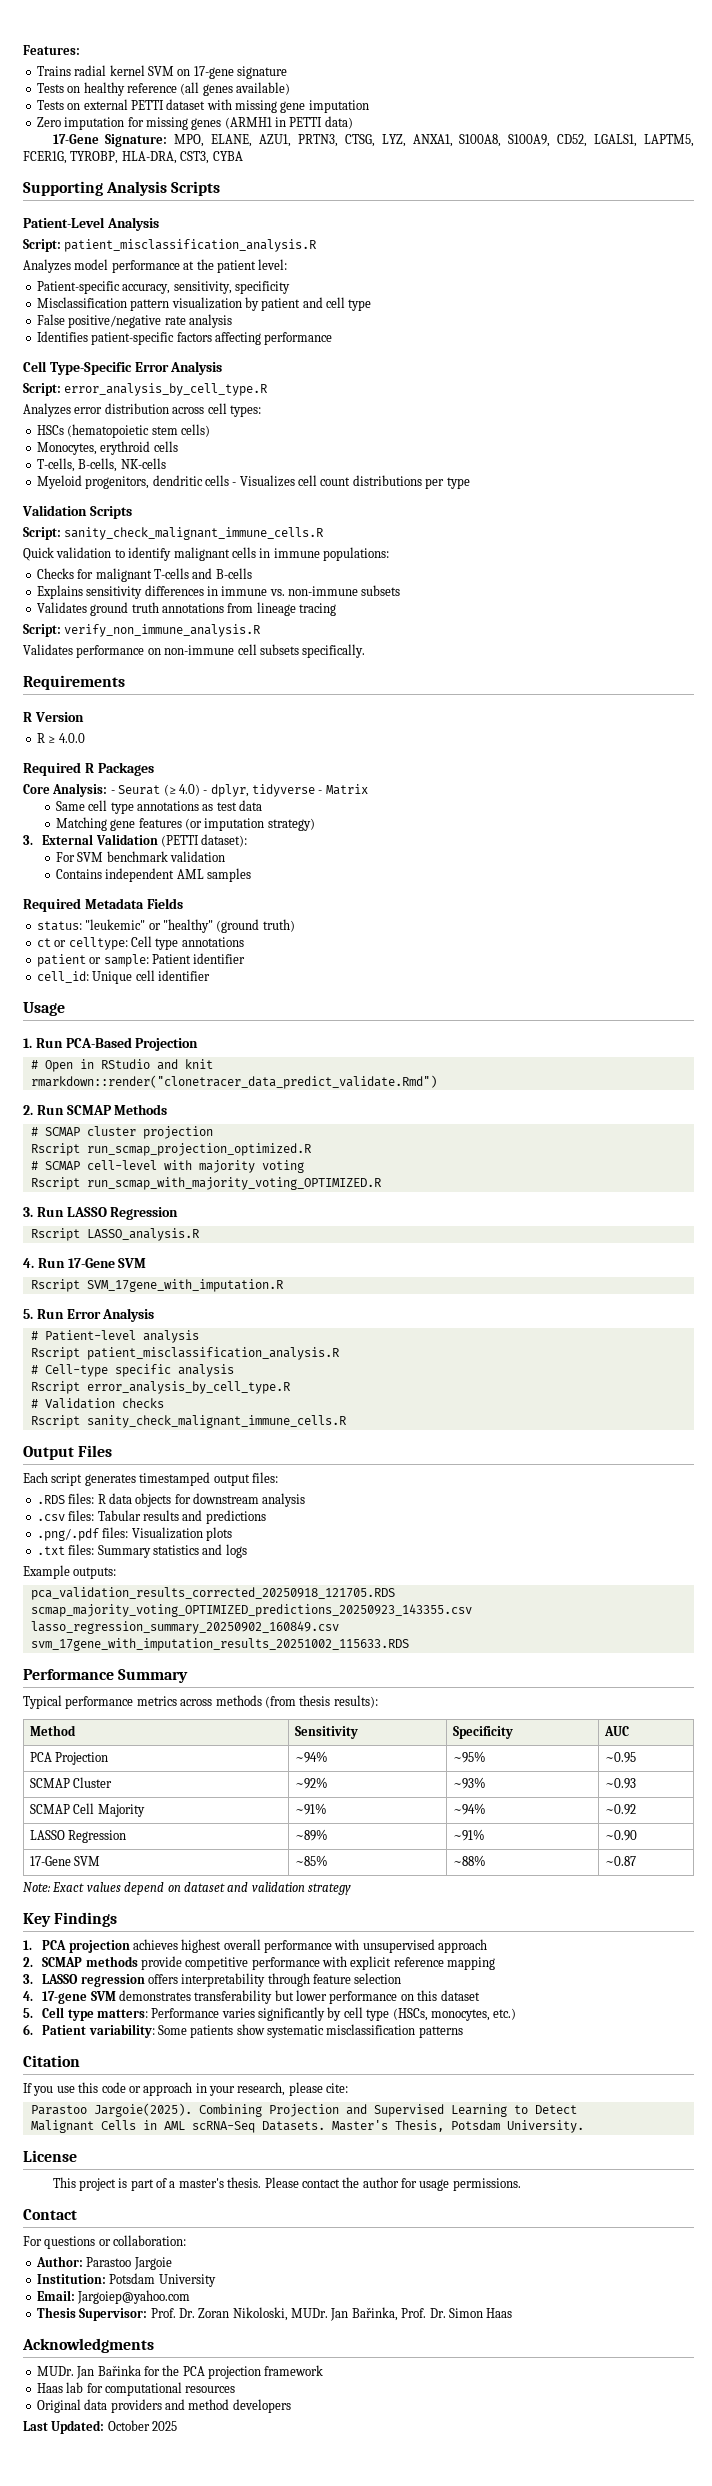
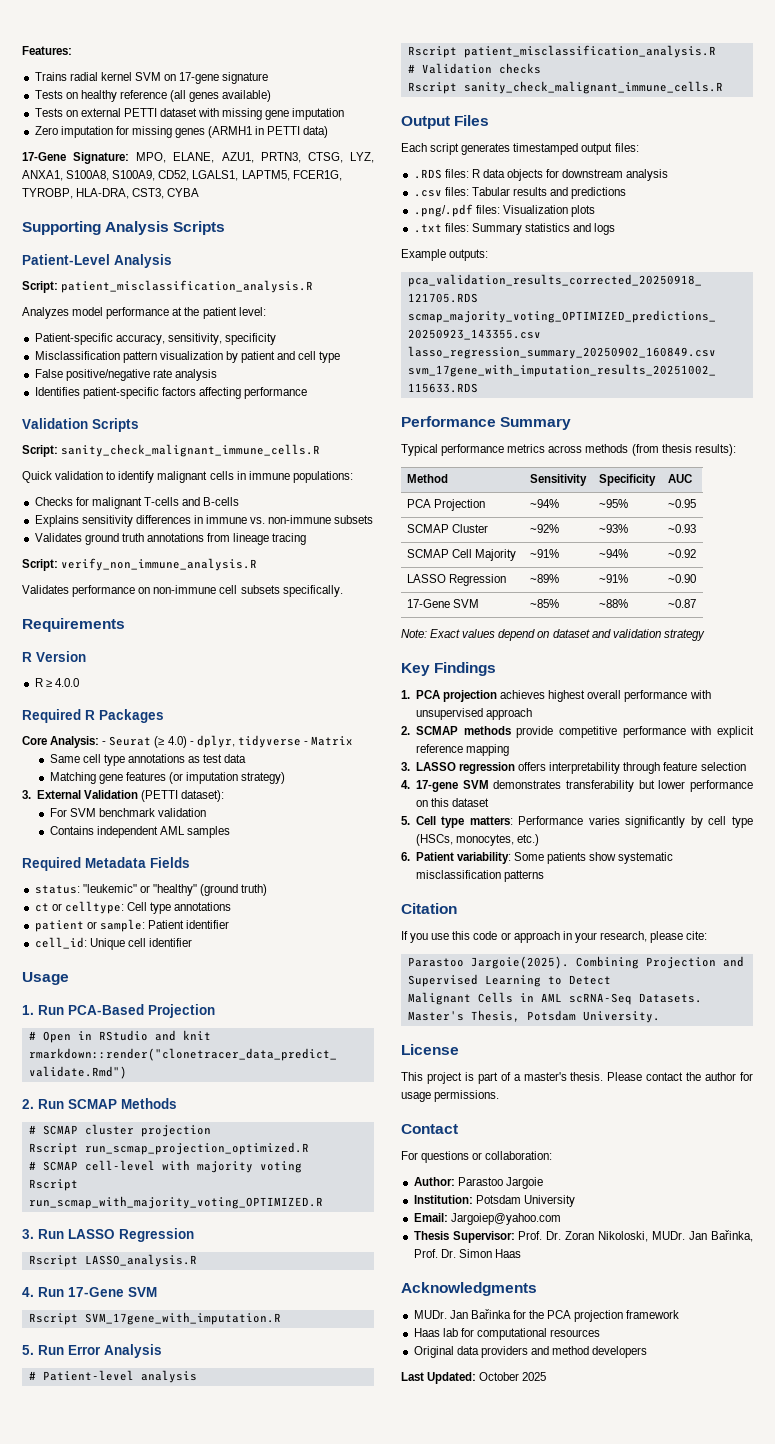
- Cell Type-Specific Error Analysis
- Script: error_analysis_by_cell_type.R
- Analyzes error distribution across cell types:
- HSCs (hematopoietic stem cells)
- Monocytes, erythroid cells
- T-cells, B-cells, NK-cells
- Myeloid progenitors, dendritic cells - Visualizes cell count distributions per type
- # Cell-type specific analysis
- Rscript error_analysis_by_cell_type.R

